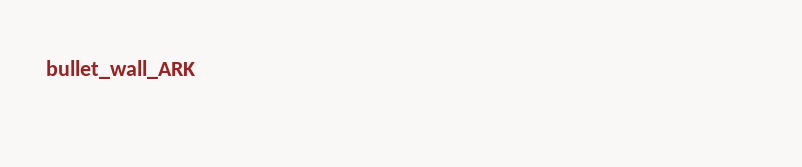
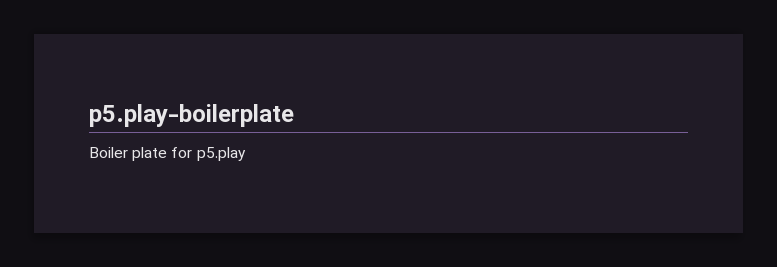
- bullet_wall_ARK
+ p5.play-boilerplate
+ Boiler plate for p5.play

